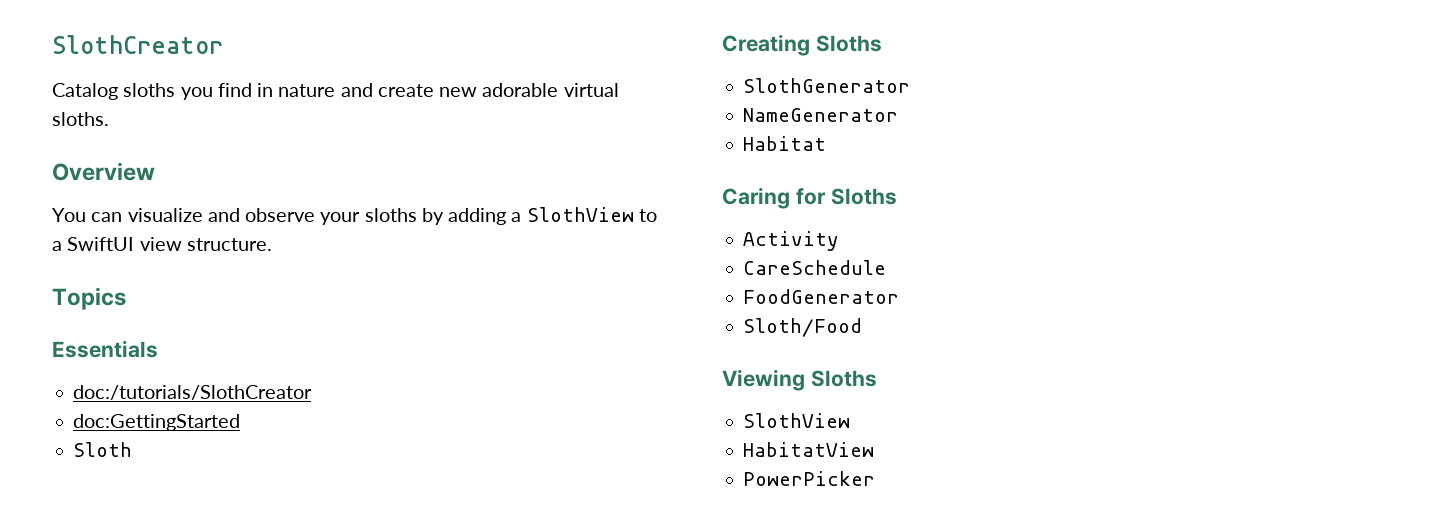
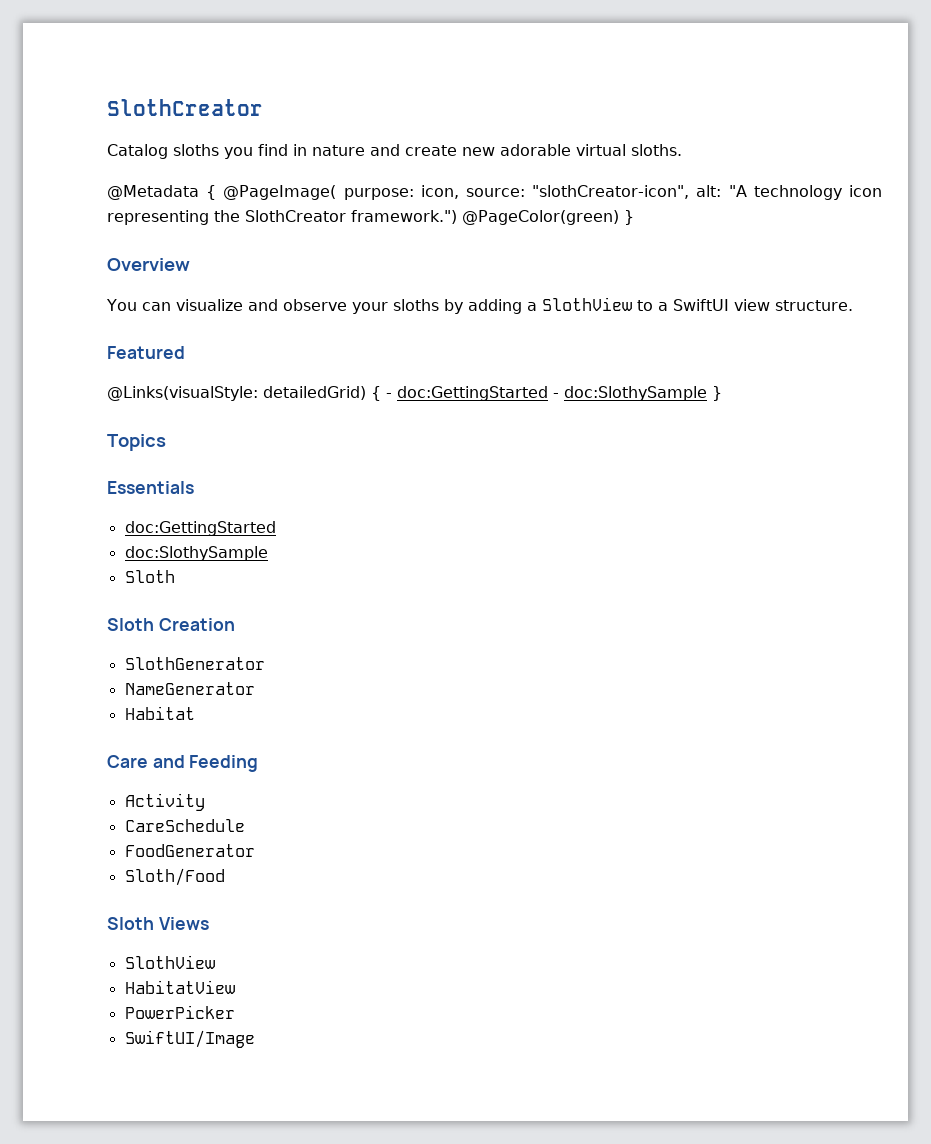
+ @Metadata { @PageImage( purpose: icon, source: "slothCreator-icon", alt: "A technology icon representing the SlothCreator framework.") @PageColor(green) }
+ Featured
+ @Links(visualStyle: detailedGrid) { - doc:GettingStarted - doc:SlothySample }
  Essentials
- doc:/tutorials/SlothCreator
  doc:GettingStarted
+ doc:SlothySample
- Creating Sloths
+ Sloth Creation
- Caring for Sloths
+ Care and Feeding
- Viewing Sloths
+ Sloth Views
+ SwiftUI/Image

